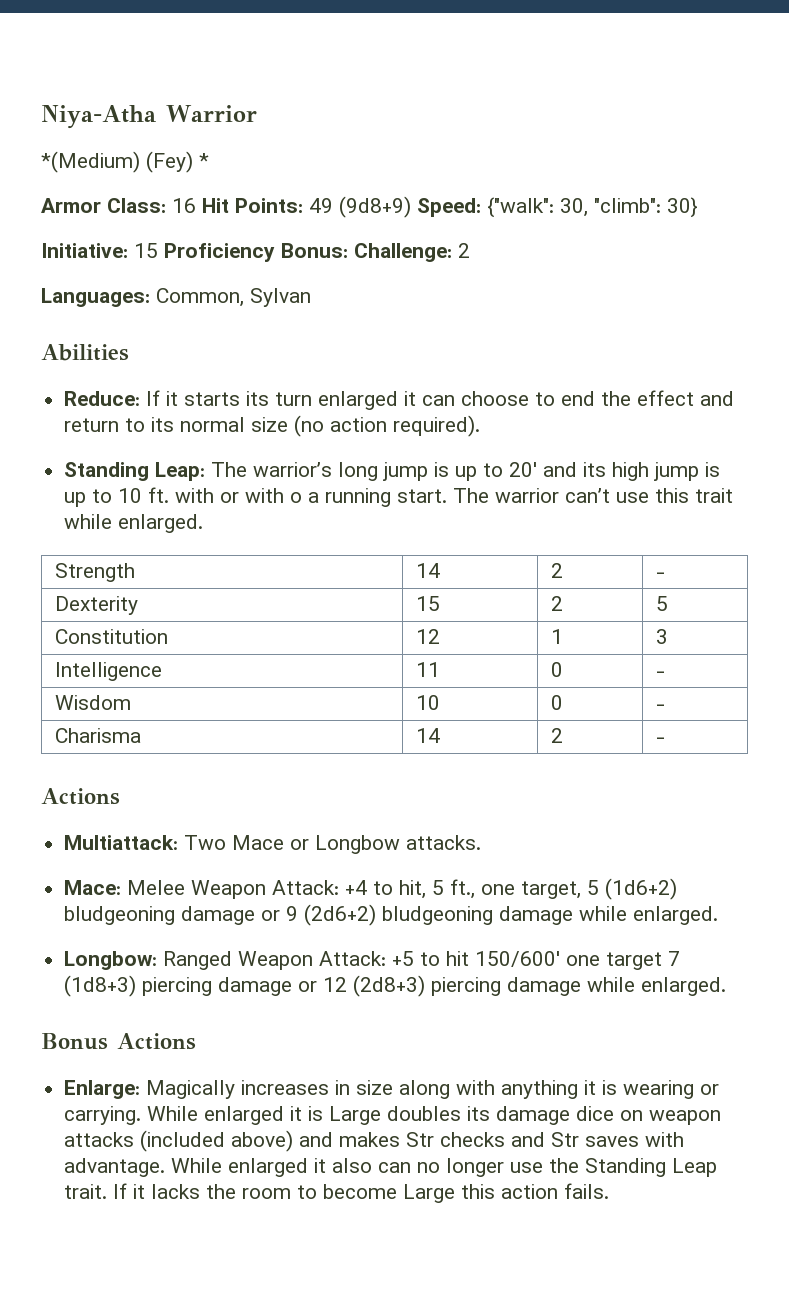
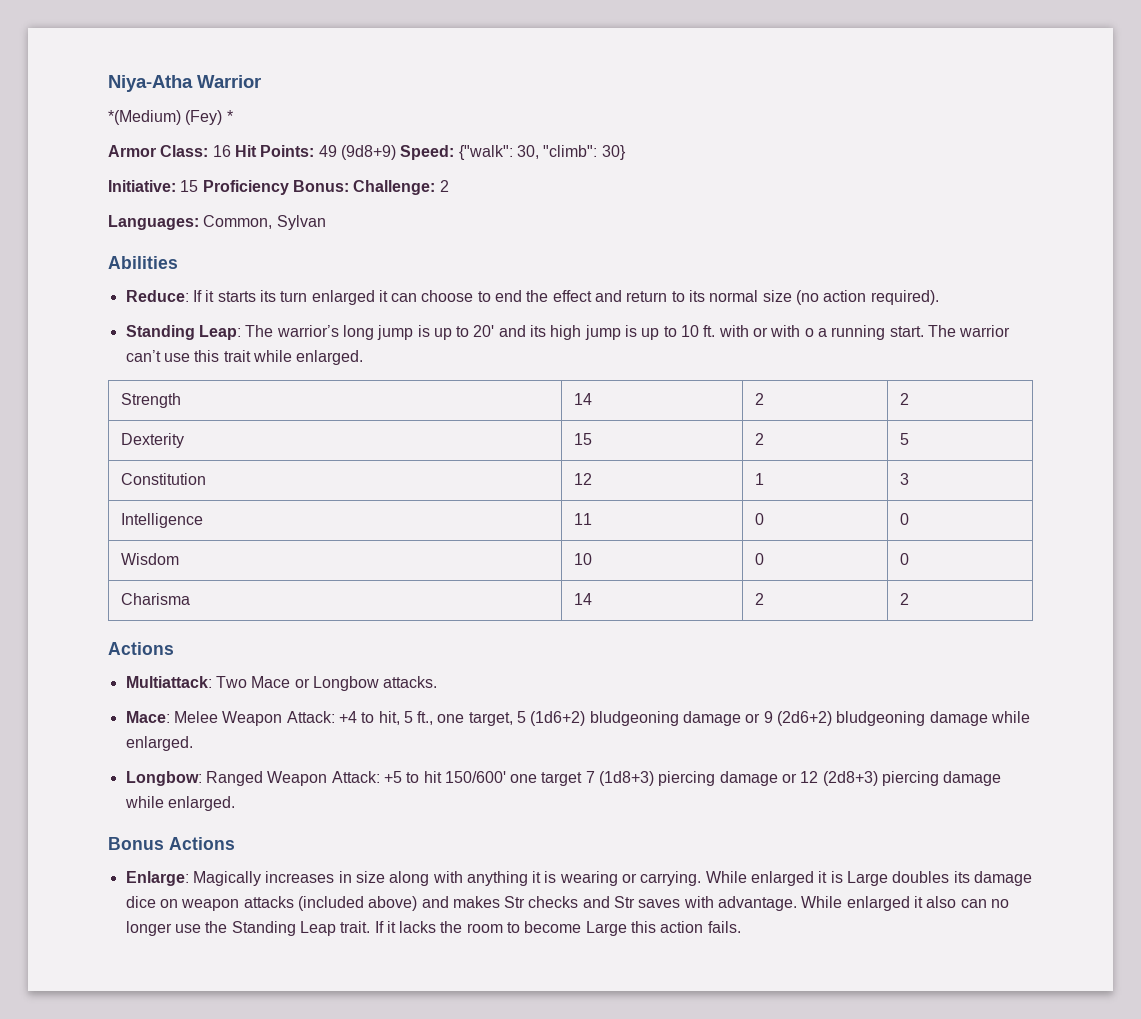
- Strength | 14 | 2 | -
+ Strength | 14 | 2 | 2
- Intelligence | 11 | 0 | -
+ Intelligence | 11 | 0 | 0
- Wisdom | 10 | 0 | -
+ Wisdom | 10 | 0 | 0
- Charisma | 14 | 2 | -
+ Charisma | 14 | 2 | 2

